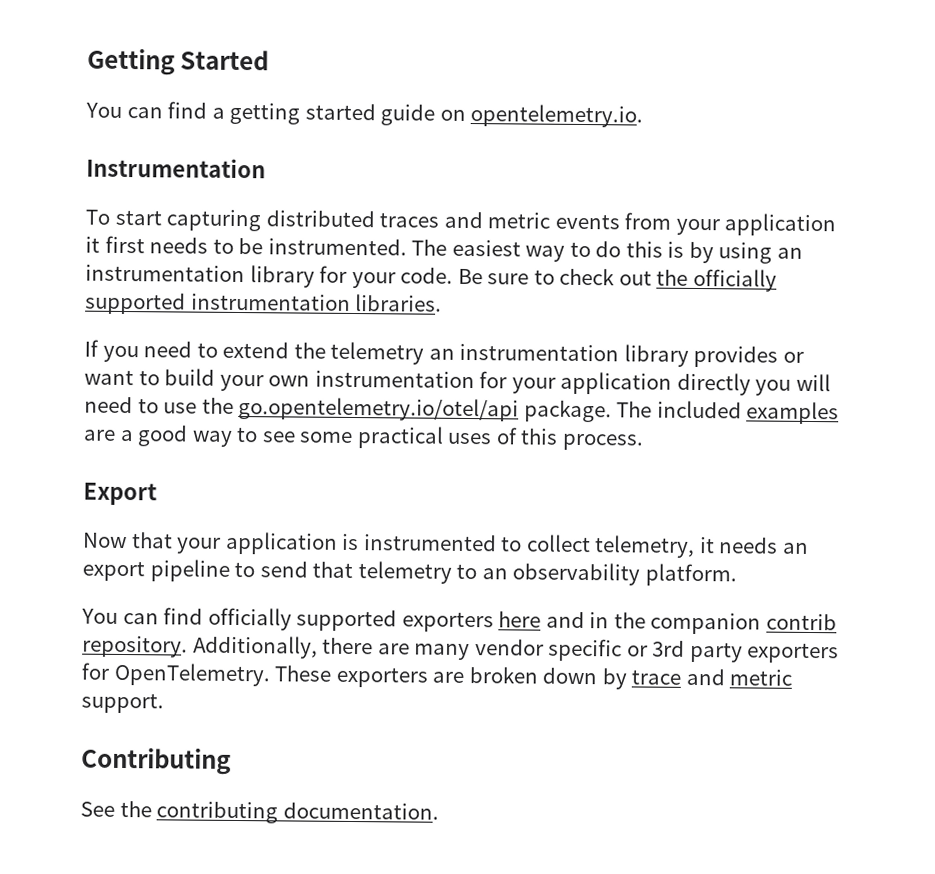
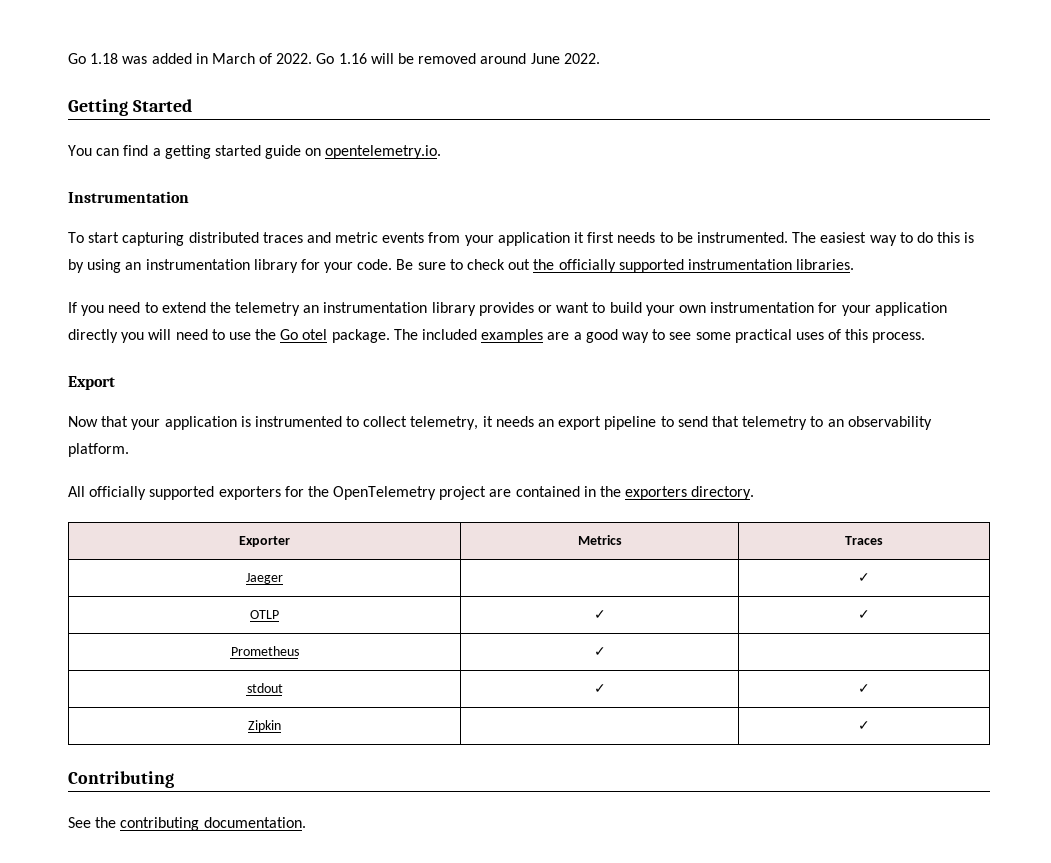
+ Go 1.18 was added in March of 2022. Go 1.16 will be removed around June 2022.
- If you need to extend the telemetry an instrumentation library provides or want to build your own instrumentation for your application directly you will need to use the go.opentelemetry.io/otel/api package.
+ If you need to extend the telemetry an instrumentation library provides or want to build your own instrumentation for your application directly you will need to use the Go otel package.
- You can find officially supported exporters here and in the companion contrib repository. Additionally, there are many vendor specific or 3rd party exporters for OpenTelemetry. These exporters are broken down by trace and metric support.
+ All officially supported exporters for the OpenTelemetry project are contained in the exporters directory.
+ Exporter | Metrics | Traces
+ Jaeger | | ✓
+ OTLP | ✓ | ✓
+ Prometheus | ✓ |
+ stdout | ✓ | ✓
+ Zipkin | | ✓

